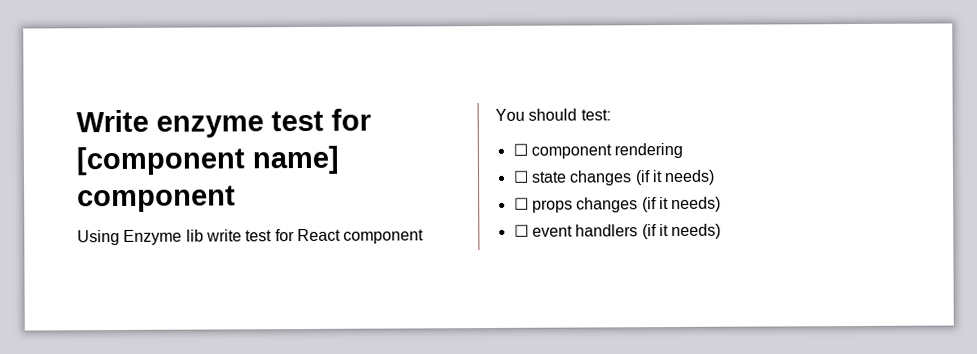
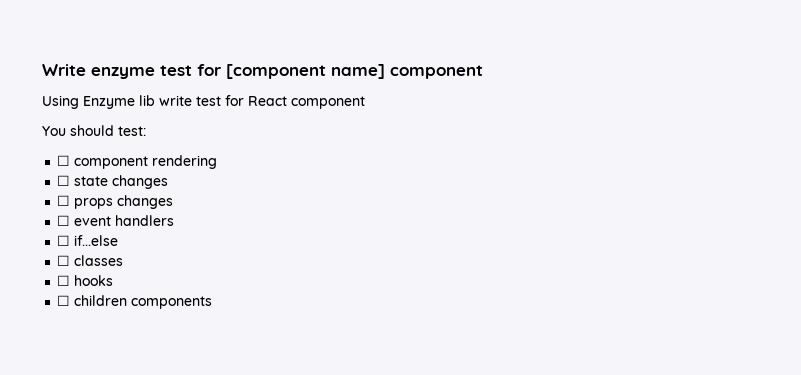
- ☐ state changes (if it needs)
+ ☐ state changes
- ☐ props changes (if it needs)
+ ☐ props changes
- ☐ event handlers (if it needs)
+ ☐ event handlers
+ ☐ if...else
+ ☐ classes
+ ☐ hooks
+ ☐ children components

